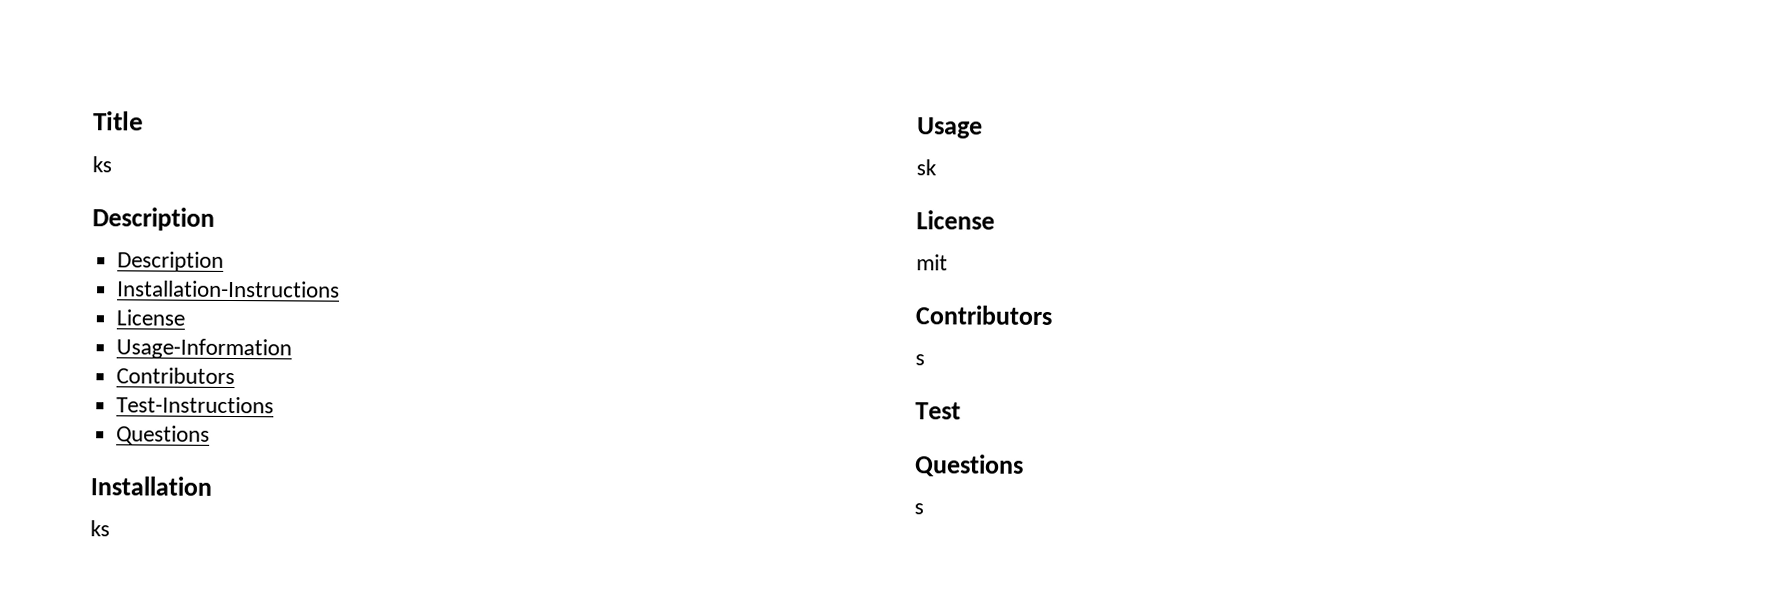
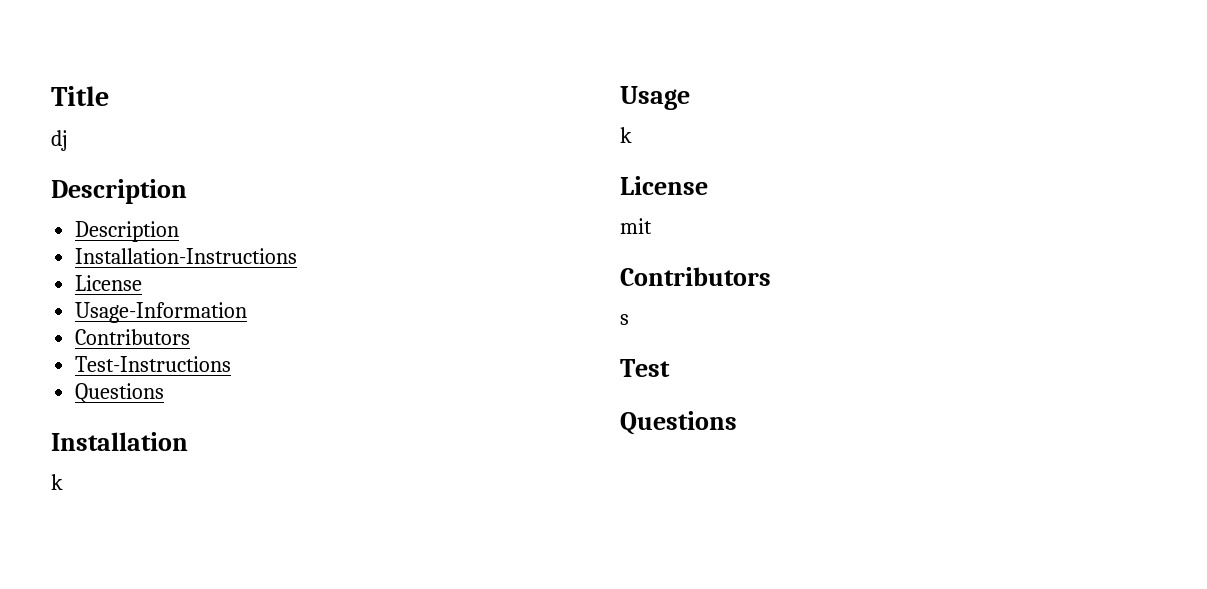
  Title
- ks
+ dj
  Installation
- ks
+ k
  Usage
- sk
+ k
  Test
  Questions
- s

